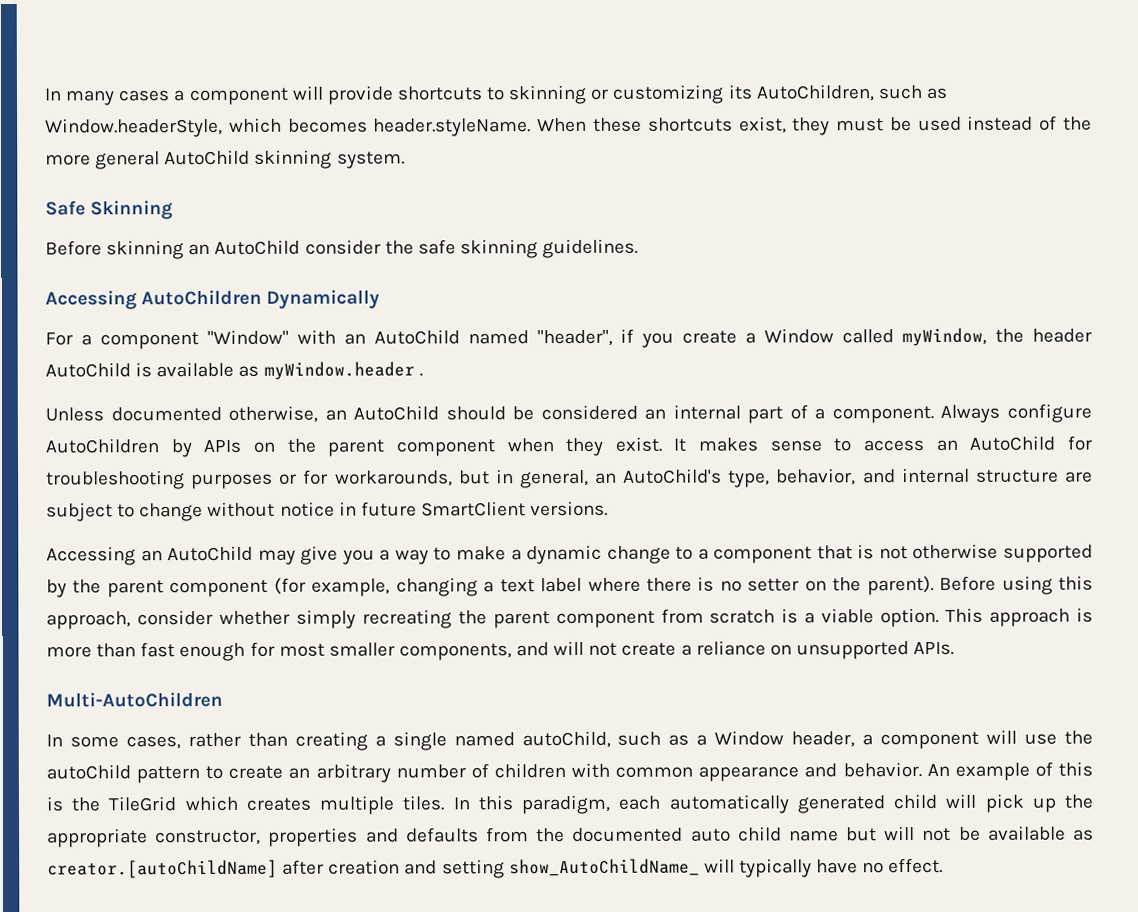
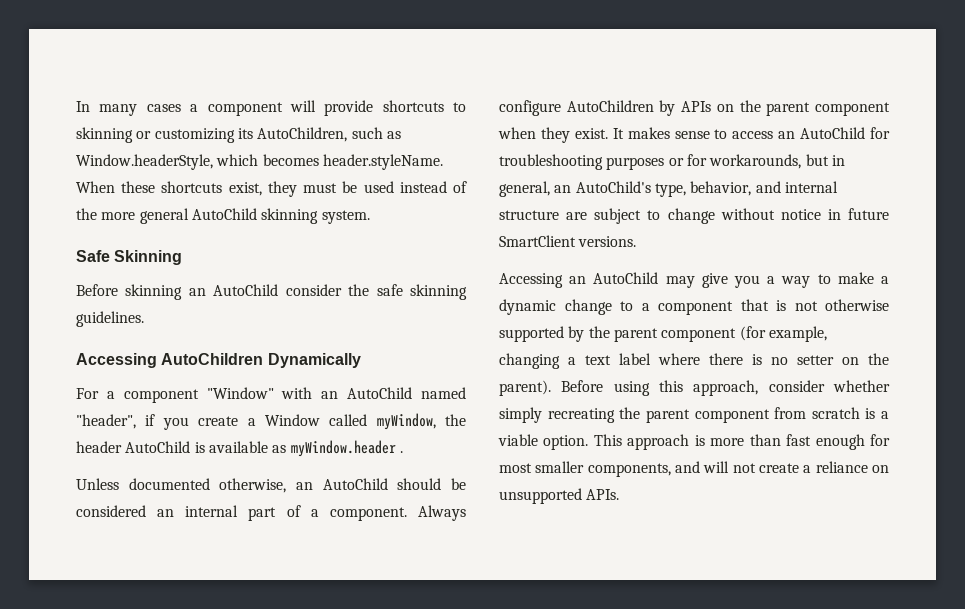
- Multi-AutoChildren
- In some cases, rather than creating a single named autoChild, such as a Window header, a component will use the autoChild pattern to create an arbitrary number of children with common appearance and behavior. An example of this is the TileGrid which creates multiple tiles. In this paradigm, each automatically generated child will pick up the appropriate constructor, properties and defaults from the documented auto child name but will not be available as creator.[autoChildName] after creation and setting show_AutoChildName_ will typically have no effect.

